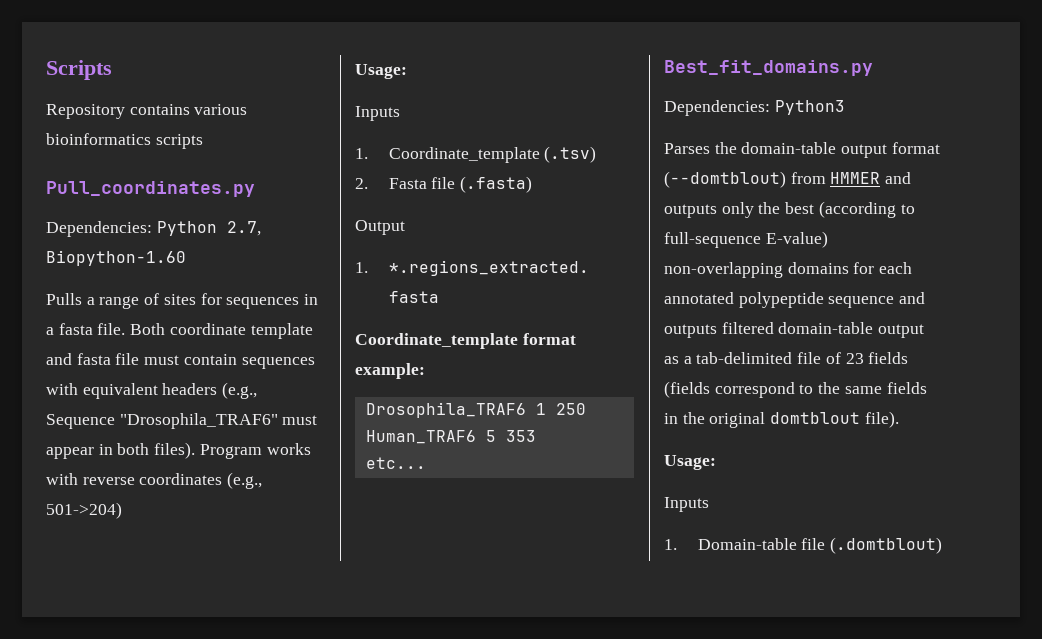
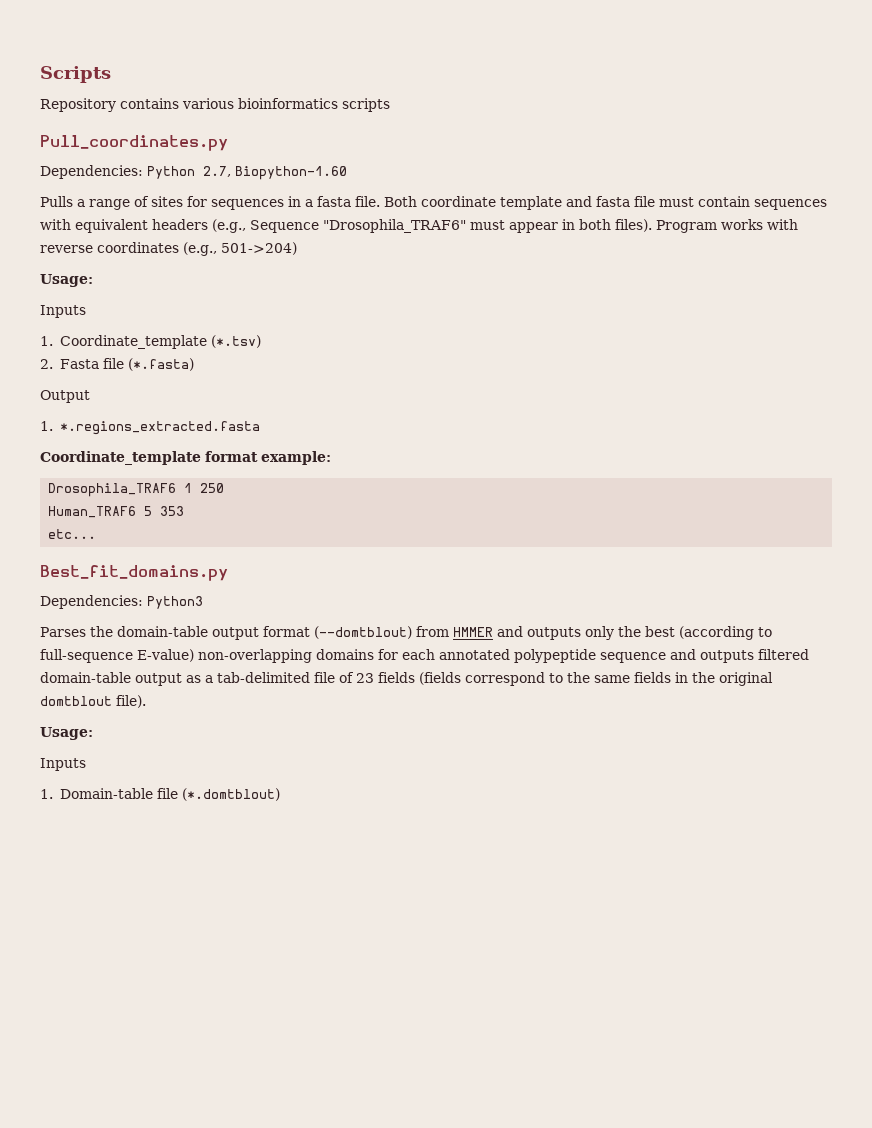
- 1. Coordinate_template (.tsv)
+ 1. Coordinate_template (*.tsv)
- 2. Fasta file (.fasta)
+ 2. Fasta file (*.fasta)
- 1. Domain-table file (.domtblout)
+ 1. Domain-table file (*.domtblout)

